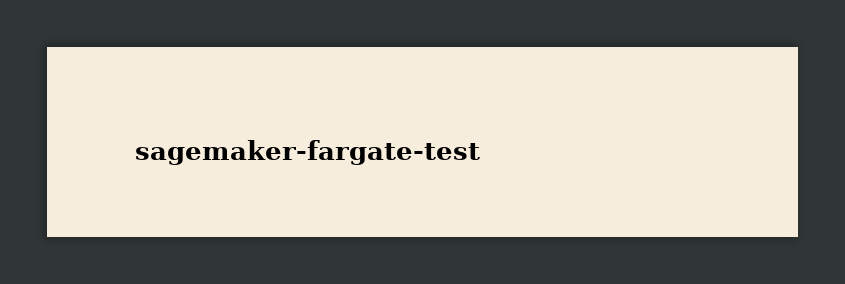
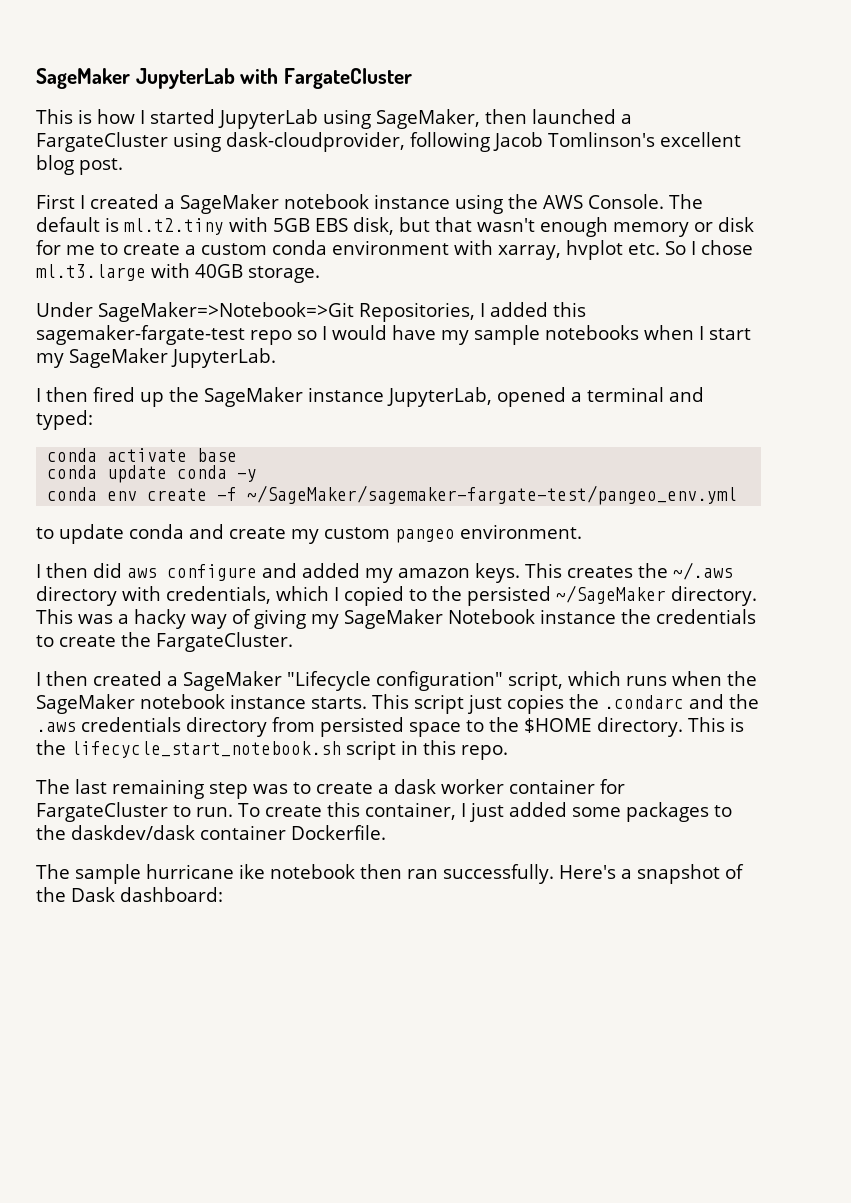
- sagemaker-fargate-test
+ SageMaker JupyterLab with FargateCluster
+ This is how I started JupyterLab using SageMaker, then launched a FargateCluster using dask-cloudprovider, following Jacob Tomlinson's excellent blog post.
+ First I created a SageMaker notebook instance using the AWS Console. The default is ml.t2.tiny with 5GB EBS disk, but that wasn't enough memory or disk for me to create a custom conda environment with xarray, hvplot etc. So I chose ml.t3.large with 40GB storage.
+ Under SageMaker=>Notebook=>Git Repositories, I added this sagemaker-fargate-test repo so I would have my sample notebooks when I start my SageMaker JupyterLab.
+ I then fired up the SageMaker instance JupyterLab, opened a terminal and typed:
+ conda activate base
+ conda update conda -y
+ conda env create -f ~/SageMaker/sagemaker-fargate-test/pangeo_env.yml
+ to update conda and create my custom pangeo environment.
+ I then did aws configure and added my amazon keys. This creates the ~/.aws directory with credentials, which I copied to the persisted ~/SageMaker directory. This was a hacky way of giving my SageMaker Notebook instance the credentials to create the FargateCluster.
+ I then created a SageMaker "Lifecycle configuration" script, which runs when the SageMaker notebook instance starts. This script just copies the .condarc and the .aws credentials directory from persisted space to the $HOME directory. This is the lifecycle_start_notebook.sh script in this repo.
+ The last remaining step was to create a dask worker container for FargateCluster to run. To create this container, I just added some packages to the daskdev/dask container Dockerfile.
+ The sample hurricane ike notebook then ran successfully. Here's a snapshot of the Dask dashboard:

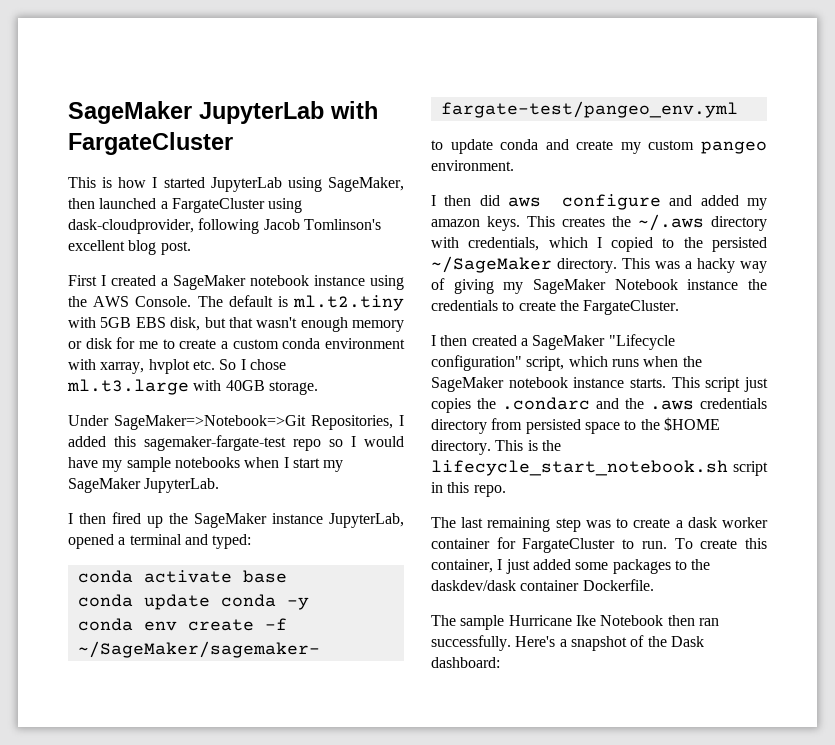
- The sample hurricane ike notebook then ran successfully.
+ The sample Hurricane Ike Notebook then ran successfully.

